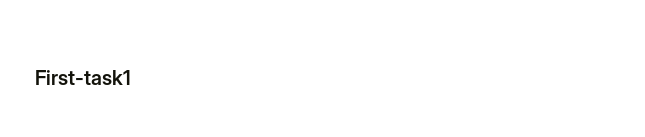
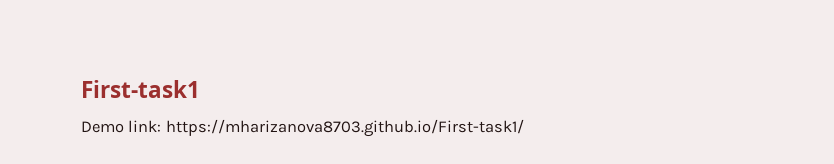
+ Demo link: https://mharizanova8703.github.io/First-task1/

